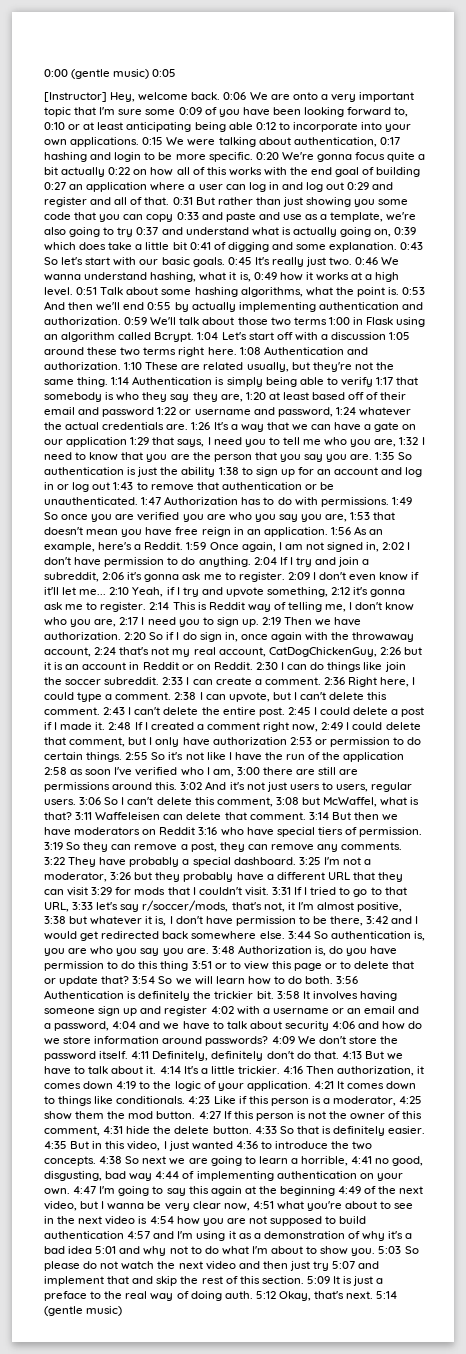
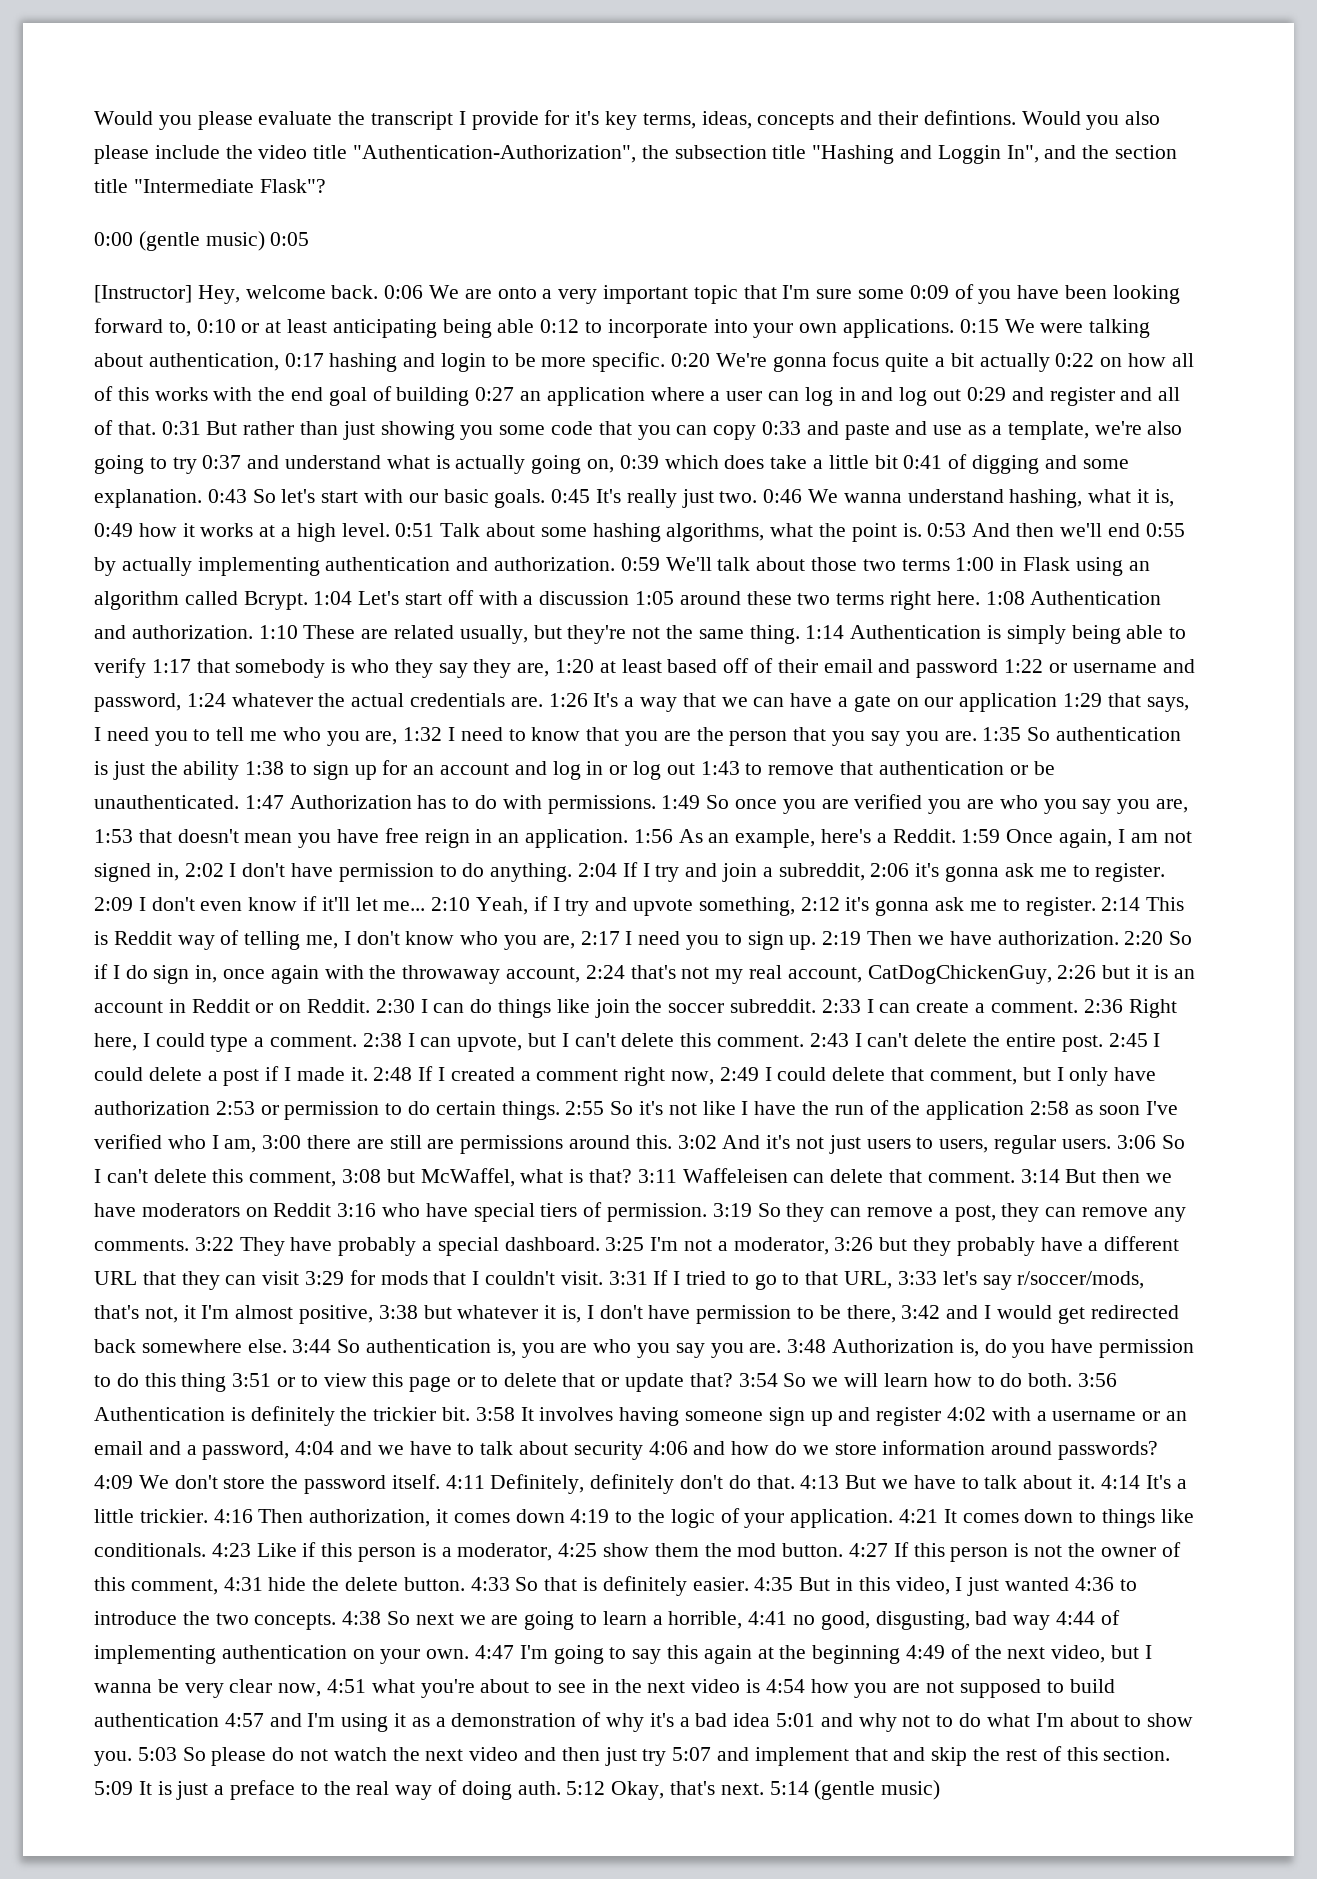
+ Would you please evaluate the transcript I provide for it's key terms, ideas, concepts and their defintions. Would you also please include the video title "Authentication-Authorization", the subsection title "Hashing and Loggin In", and the section title "Intermediate Flask"?

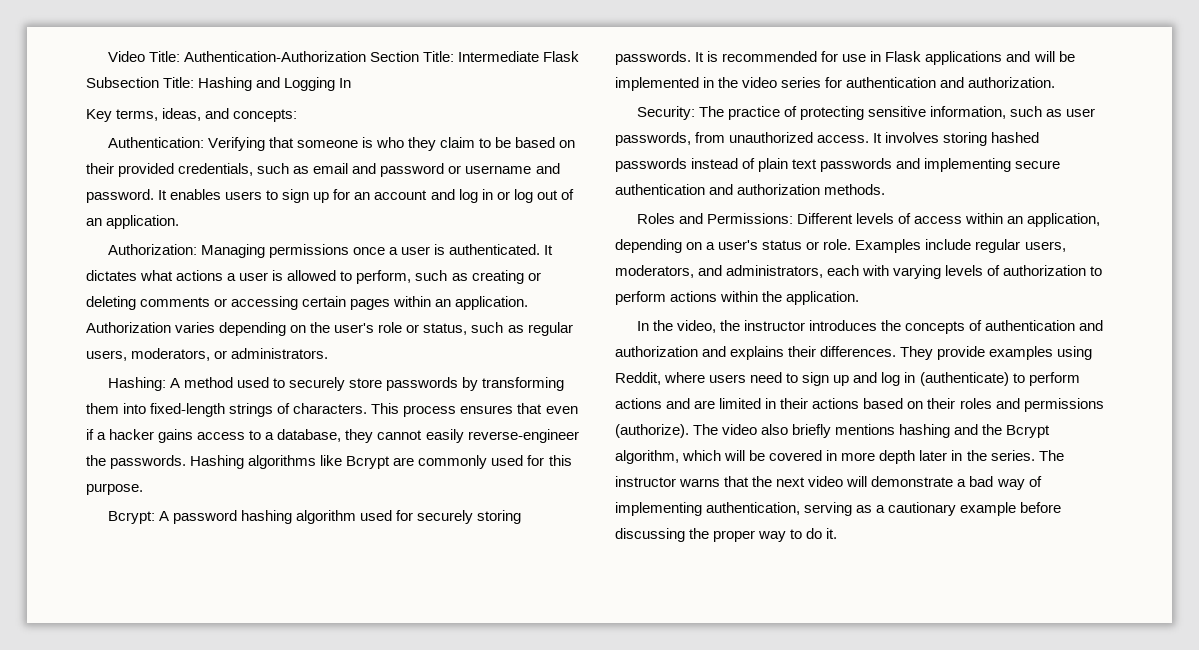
- Would you please evaluate the transcript I provide for it's key terms, ideas, concepts and their defintions. Would you also please include the video title "Authentication-Authorization", the subsection title "Hashing and Loggin In", and the section title "Intermediate Flask"?
- 0:00 (gentle music) 0:05
- [Instructor] Hey, welcome back. 0:06 We are onto a very important topic that I'm sure some 0:09 of you have been looking forward to, 0:10 or at least anticipating being able 0:12 to incorporate into your own applications. 0:15 We were talking about authentication, 0:17 hashing and login to be more specific. 0:20 We're gonna focus quite a bit actually 0:22 on how all of this works with the end goal of building 0:27 an application where a user can log in and log out 0:29 and register and all of that. 0:31 But rather than just showing you some code that you can copy 0:33 and paste and use as a template, we're also going to try 0:37 and understand what is actually going on, 0:39 which does take a little bit 0:41 of digging and some explanation. 0:43 So let's start with our basic goals. 0:45 It's really just two. 0:46 We wanna understand hashing, what it is, 0:49 how it works at a high level. 0:51 Talk about some hashing algorithms, what the point is. 0:53 And then we'll end 0:55 by actually implementing authentication and authorization. 0:59 We'll talk about those two terms 1:00 in Flask using an algorithm called Bcrypt. 1:04 Let's start off with a discussion 1:05 around these two terms right here. 1:08 Authentication and authorization. 1:10 These are related usually, but they're not the same thing. 1:14 Authentication is simply being able to verify 1:17 that somebody is who they say they are, 1:20 at least based off of their email and password 1:22 or username and password, 1:24 whatever the actual credentials are. 1:26 It's a way that we can have a gate on our application 1:29 that says, I need you to tell me who you are, 1:32 I need to know that you are the person that you say you are. 1:35 So authentication is just the ability 1:38 to sign up for an account and log in or log out 1:43 to remove that authentication or be unauthenticated. 1:47 Authorization has to do with permissions. 1:49 So once you are verified you are who you say you are, 1:53 that doesn't mean you have free reign in an application. 1:56 As an example, here's a Reddit. 1:59 Once again, I am not signed in, 2:02 I don't have permission to do anything. 2:04 If I try and join a subreddit, 2:06 it's gonna ask me to register. 2:09 I don't even know if it'll let me... 2:10 Yeah, if I try and upvote something, 2:12 it's gonna ask me to register. 2:14 This is Reddit way of telling me, I don't know who you are, 2:17 I need you to sign up. 2:19 Then we have authorization. 2:20 So if I do sign in, once again with the throwaway account, 2:24 that's not my real account, CatDogChickenGuy, 2:26 but it is an account in Reddit or on Reddit. 2:30 I can do things like join the soccer subreddit. 2:33 I can create a comment. 2:36 Right here, I could type a comment. 2:38 I can upvote, but I can't delete this comment. 2:43 I can't delete the entire post. 2:45 I could delete a post if I made it. 2:48 If I created a comment right now, 2:49 I could delete that comment, but I only have authorization 2:53 or permission to do certain things. 2:55 So it's not like I have the run of the application 2:58 as soon I've verified who I am, 3:00 there are still are permissions around this. 3:02 And it's not just users to users, regular users. 3:06 So I can't delete this comment, 3:08 but McWaffel, what is that? 3:11 Waffeleisen can delete that comment. 3:14 But then we have moderators on Reddit 3:16 who have special tiers of permission. 3:19 So they can remove a post, they can remove any comments. 3:22 They have probably a special dashboard. 3:25 I'm not a moderator, 3:26 but they probably have a different URL that they can visit 3:29 for mods that I couldn't visit. 3:31 If I tried to go to that URL, 3:33 let's say r/soccer/mods, that's not, it I'm almost positive, 3:38 but whatever it is, I don't have permission to be there, 3:42 and I would get redirected back somewhere else. 3:44 So authentication is, you are who you say you are. 3:48 Authorization is, do you have permission to do this thing 3:51 or to view this page or to delete that or update that? 3:54 So we will learn how to do both. 3:56 Authentication is definitely the trickier bit. 3:58 It involves having someone sign up and register 4:02 with a username or an email and a password, 4:04 and we have to talk about security 4:06 and how do we store information around passwords? 4:09 We don't store the password itself. 4:11 Definitely, definitely don't do that. 4:13 But we have to talk about it. 4:14 It's a little trickier. 4:16 Then authorization, it comes down 4:19 to the logic of your application. 4:21 It comes down to things like conditionals. 4:23 Like if this person is a moderator, 4:25 show them the mod button. 4:27 If this person is not the owner of this comment, 4:31 hide the delete button. 4:33 So that is definitely easier. 4:35 But in this video, I just wanted 4:36 to introduce the two concepts. 4:38 So next we are going to learn a horrible, 4:41 no good, disgusting, bad way 4:44 of implementing authentication on your own. 4:47 I'm going to say this again at the beginning 4:49 of the next video, but I wanna be very clear now, 4:51 what you're about to see in the next video is 4:54 how you are not supposed to build authentication 4:57 and I'm using it as a demonstration of why it's a bad idea 5:01 and why not to do what I'm about to show you. 5:03 So please do not watch the next video and then just try 5:07 and implement that and skip the rest of this section. 5:09 It is just a preface to the real way of doing auth. 5:12 Okay, that's next. 5:14 (gentle music)
+ Video Title: Authentication-Authorization Section Title: Intermediate Flask Subsection Title: Hashing and Logging In
+ Key terms, ideas, and concepts:
+ Authentication: Verifying that someone is who they claim to be based on their provided credentials, such as email and password or username and password. It enables users to sign up for an account and log in or log out of an application.
+ Authorization: Managing permissions once a user is authenticated. It dictates what actions a user is allowed to perform, such as creating or deleting comments or accessing certain pages within an application. Authorization varies depending on the user's role or status, such as regular users, moderators, or administrators.
+ Hashing: A method used to securely store passwords by transforming them into fixed-length strings of characters. This process ensures that even if a hacker gains access to a database, they cannot easily reverse-engineer the passwords. Hashing algorithms like Bcrypt are commonly used for this purpose.
+ Bcrypt: A password hashing algorithm used for securely storing passwords. It is recommended for use in Flask applications and will be implemented in the video series for authentication and authorization.
+ Security: The practice of protecting sensitive information, such as user passwords, from unauthorized access. It involves storing hashed passwords instead of plain text passwords and implementing secure authentication and authorization methods.
+ Roles and Permissions: Different levels of access within an application, depending on a user's status or role. Examples include regular users, moderators, and administrators, each with varying levels of authorization to perform actions within the application.
+ In the video, the instructor introduces the concepts of authentication and authorization and explains their differences. They provide examples using Reddit, where users need to sign up and log in (authenticate) to perform actions and are limited in their actions based on their roles and permissions (authorize). The video also briefly mentions hashing and the Bcrypt algorithm, which will be covered in more depth later in the series. The instructor warns that the next video will demonstrate a bad way of implementing authentication, serving as a cautionary example before discussing the proper way to do it.

